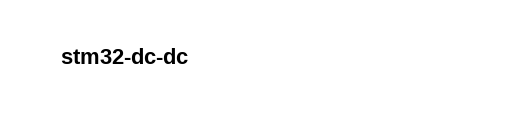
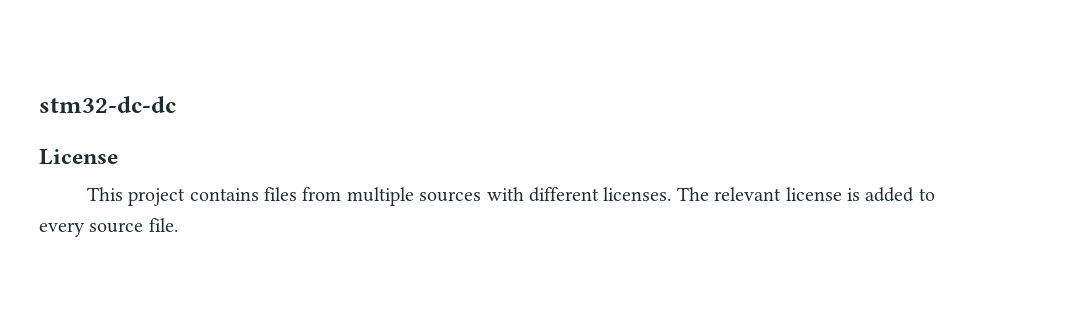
+ License
+ This project contains files from multiple sources with different licenses. The relevant license is added to every source file.

